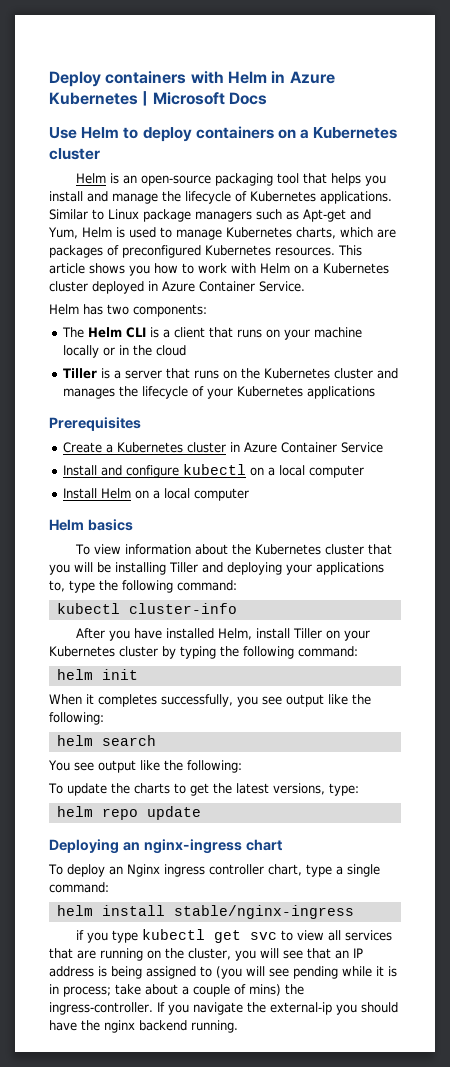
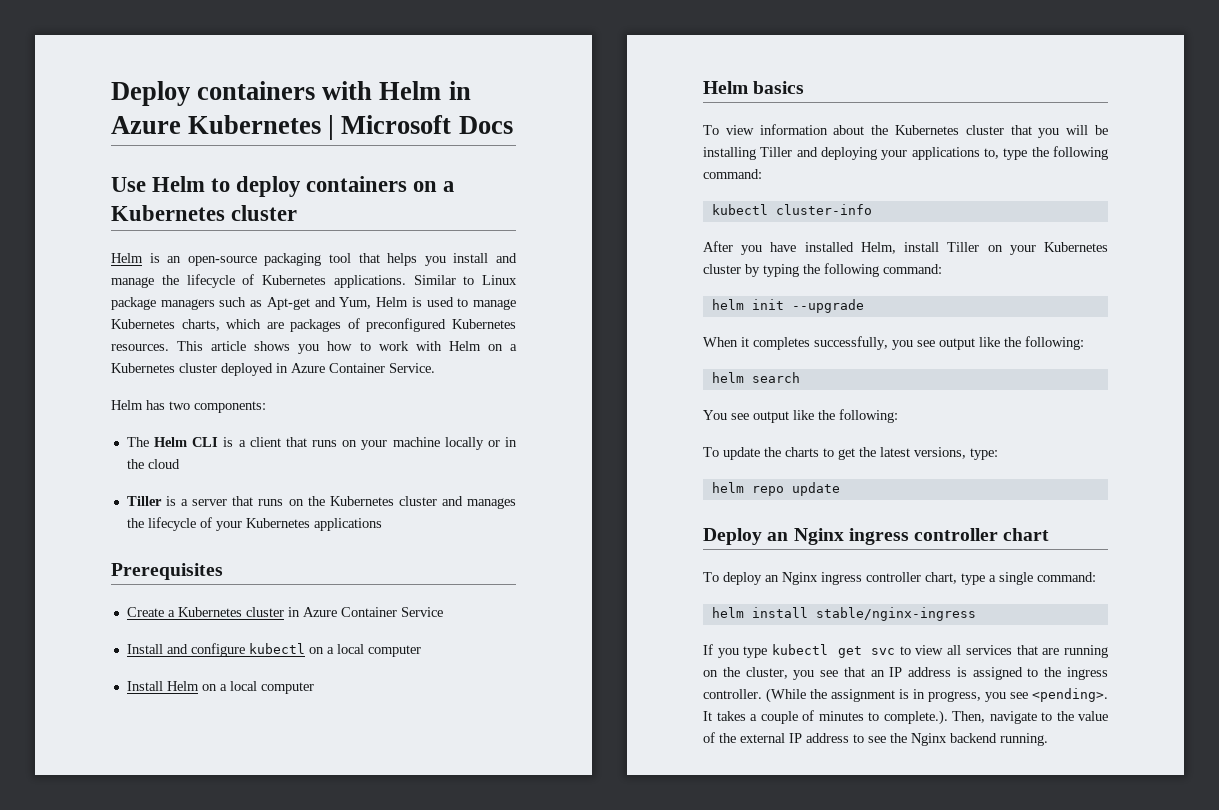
- helm init
+ helm init --upgrade
- Deploying an nginx-ingress chart
+ Deploy an Nginx ingress controller chart
- if you type kubectl get svc to view all services that are running on the cluster, you will see that an IP address is being assigned to (you will see pending while it is in process; take about a couple of mins) the ingress-controller. If you navigate the external-ip you should have the nginx backend running.
+ If you type kubectl get svc to view all services that are running on the cluster, you see that an IP address is assigned to the ingress controller. (While the assignment is in progress, you see <pending>. It takes a couple of minutes to complete.). Then, navigate to the value of the external IP address to see the Nginx backend running.

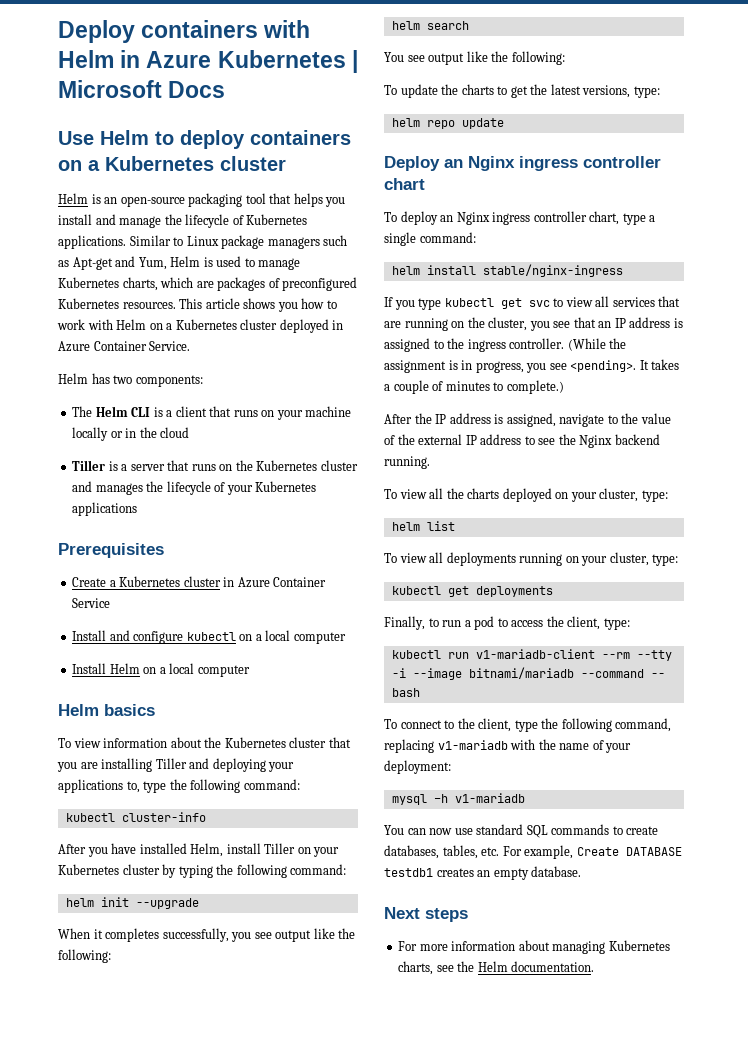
- To view information about the Kubernetes cluster that you will be installing Tiller and deploying your applications to, type the following command:
+ To view information about the Kubernetes cluster that you are installing Tiller and deploying your applications to, type the following command:
- It takes a couple of minutes to complete.). Then, navigate to the value of the external IP address to see the Nginx backend running.
+ It takes a couple of minutes to complete.)
+ After the IP address is assigned, navigate to the value of the external IP address to see the Nginx backend running.
+ To view all the charts deployed on your cluster, type:
+ helm list
+ To view all deployments running on your cluster, type:
+ kubectl get deployments
+ Finally, to run a pod to access the client, type:
+ kubectl run v1-mariadb-client --rm --tty -i --image bitnami/mariadb --command -- bash
+ To connect to the client, type the following command, replacing v1-mariadb with the name of your deployment:
+ mysql –h v1-mariadb
+ You can now use standard SQL commands to create databases, tables, etc. For example, Create DATABASE testdb1 creates an empty database.
+ Next steps
+ For more information about managing Kubernetes charts, see the Helm documentation.

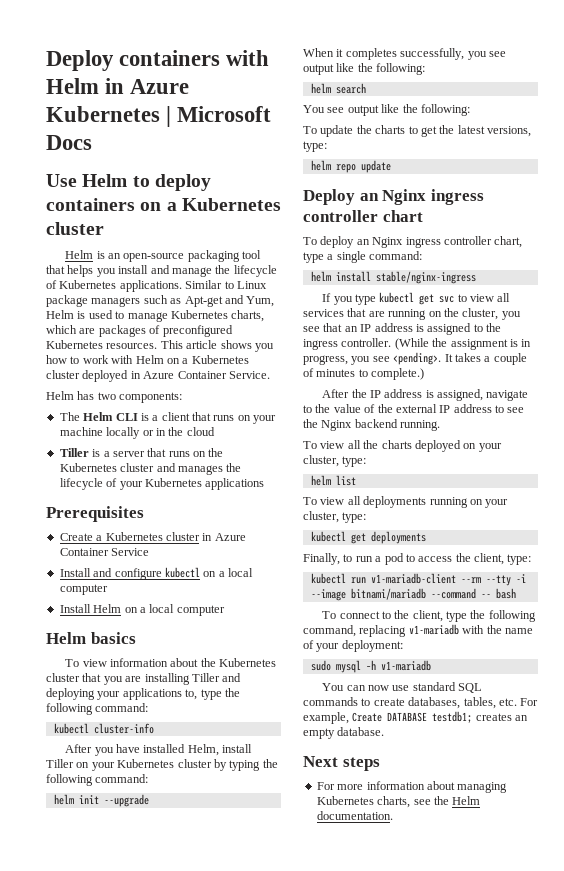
- mysql –h v1-mariadb
+ sudo mysql –h v1-mariadb
- You can now use standard SQL commands to create databases, tables, etc. For example, Create DATABASE testdb1 creates an empty database.
+ You can now use standard SQL commands to create databases, tables, etc. For example, Create DATABASE testdb1; creates an empty database.

